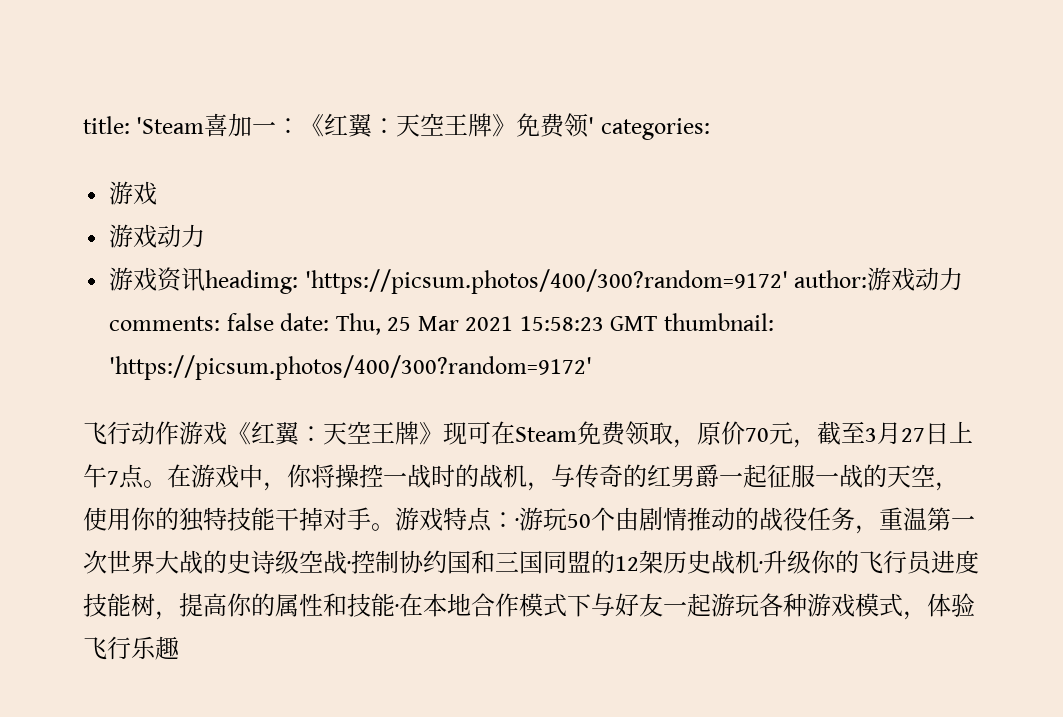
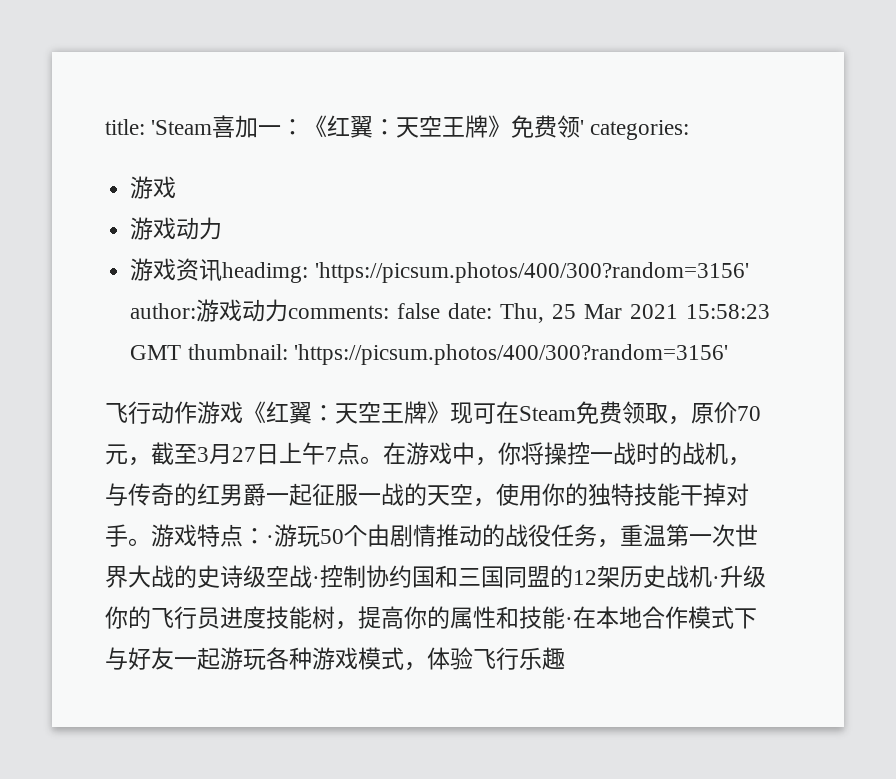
- 游戏资讯headimg: 'https://picsum.photos/400/300?random=9172' author:游戏动力comments: false date: Thu, 25 Mar 2021 15:58:23 GMT thumbnail: 'https://picsum.photos/400/300?random=9172'
+ 游戏资讯headimg: 'https://picsum.photos/400/300?random=3156' author:游戏动力comments: false date: Thu, 25 Mar 2021 15:58:23 GMT thumbnail: 'https://picsum.photos/400/300?random=3156'

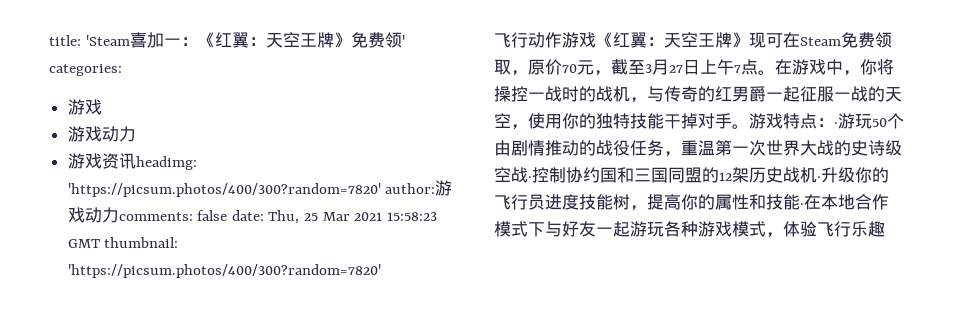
- 游戏资讯headimg: 'https://picsum.photos/400/300?random=3156' author:游戏动力comments: false date: Thu, 25 Mar 2021 15:58:23 GMT thumbnail: 'https://picsum.photos/400/300?random=3156'
+ 游戏资讯headimg: 'https://picsum.photos/400/300?random=7820' author:游戏动力comments: false date: Thu, 25 Mar 2021 15:58:23 GMT thumbnail: 'https://picsum.photos/400/300?random=7820'

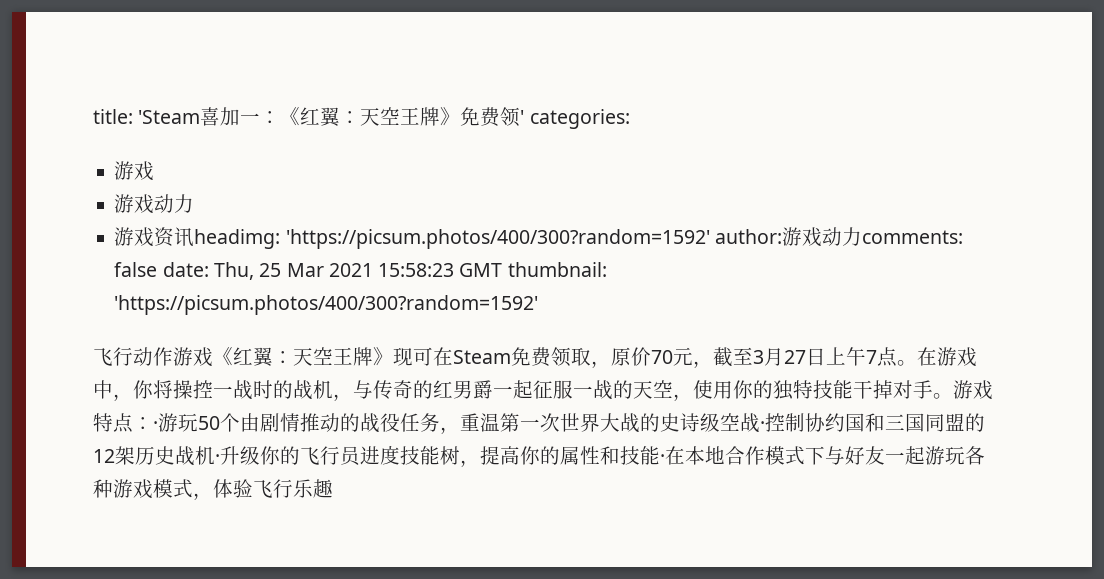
- 游戏资讯headimg: 'https://picsum.photos/400/300?random=7820' author:游戏动力comments: false date: Thu, 25 Mar 2021 15:58:23 GMT thumbnail: 'https://picsum.photos/400/300?random=7820'
+ 游戏资讯headimg: 'https://picsum.photos/400/300?random=1592' author:游戏动力comments: false date: Thu, 25 Mar 2021 15:58:23 GMT thumbnail: 'https://picsum.photos/400/300?random=1592'

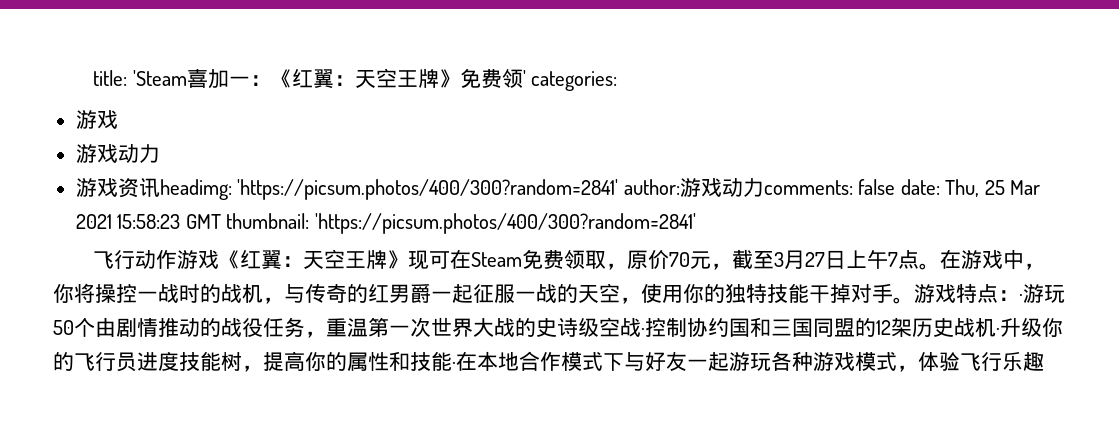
- 游戏资讯headimg: 'https://picsum.photos/400/300?random=1592' author:游戏动力comments: false date: Thu, 25 Mar 2021 15:58:23 GMT thumbnail: 'https://picsum.photos/400/300?random=1592'
+ 游戏资讯headimg: 'https://picsum.photos/400/300?random=2841' author:游戏动力comments: false date: Thu, 25 Mar 2021 15:58:23 GMT thumbnail: 'https://picsum.photos/400/300?random=2841'

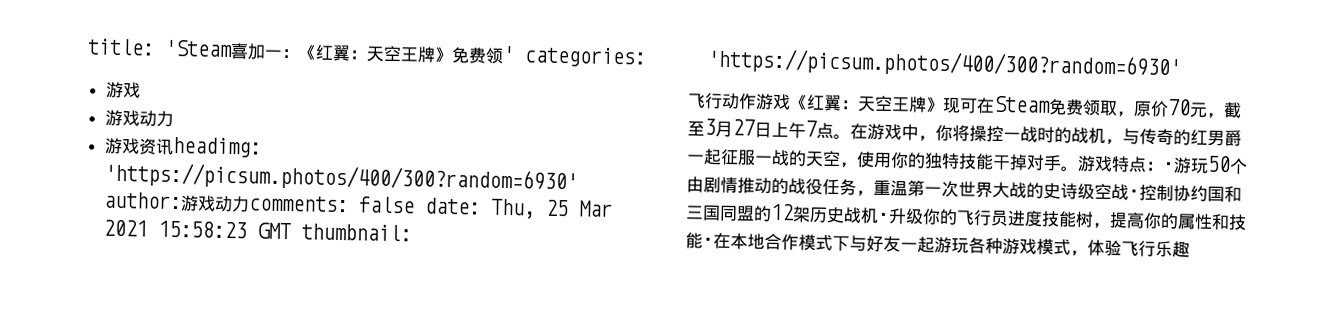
- 游戏资讯headimg: 'https://picsum.photos/400/300?random=2841' author:游戏动力comments: false date: Thu, 25 Mar 2021 15:58:23 GMT thumbnail: 'https://picsum.photos/400/300?random=2841'
+ 游戏资讯headimg: 'https://picsum.photos/400/300?random=6930' author:游戏动力comments: false date: Thu, 25 Mar 2021 15:58:23 GMT thumbnail: 'https://picsum.photos/400/300?random=6930'

